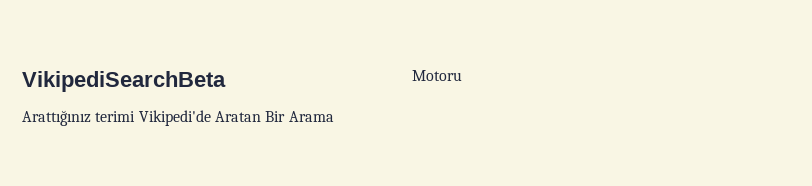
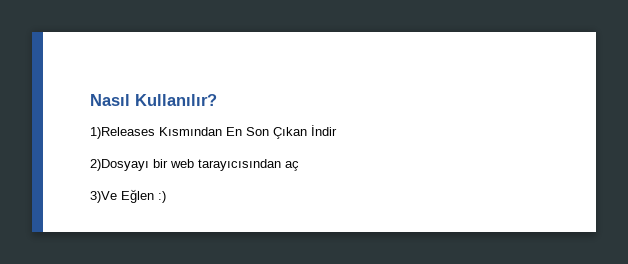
- VikipediSearchBeta
- Arattığınız terimi Vikipedi'de Aratan Bir Arama Motoru
+ Nasıl Kullanılır?
+ 1)Releases Kısmından En Son Çıkan İndir
+ 2)Dosyayı bir web tarayıcısından aç
+ 3)Ve Eğlen :)

